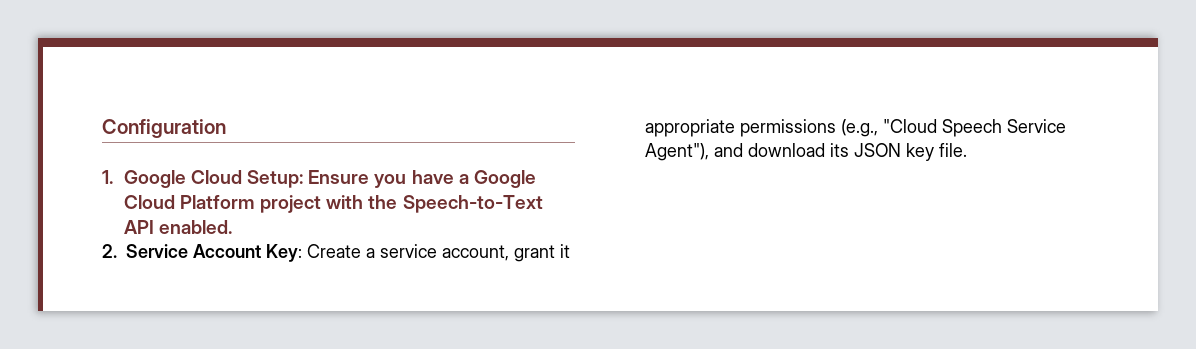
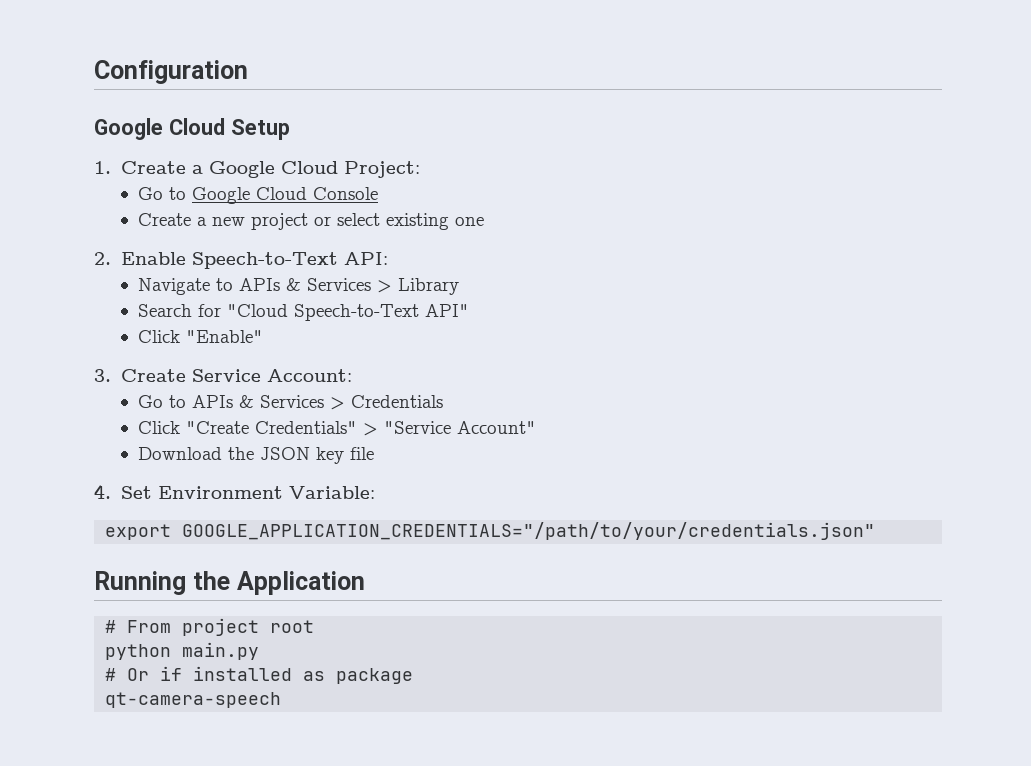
- 1. Google Cloud Setup: Ensure you have a Google Cloud Platform project with the Speech-to-Text API enabled.
- 2. Service Account Key: Create a service account, grant it appropriate permissions (e.g., "Cloud Speech Service Agent"), and download its JSON key file.
+ Google Cloud Setup
+ 1. Create a Google Cloud Project:
+ Go to Google Cloud Console
+ Create a new project or select existing one
+ 2. Enable Speech-to-Text API:
+ Navigate to APIs & Services > Library
+ Search for "Cloud Speech-to-Text API"
+ Click "Enable"
+ 3. Create Service Account:
+ Go to APIs & Services > Credentials
+ Click "Create Credentials" > "Service Account"
+ Download the JSON key file
+ 4. Set Environment Variable:
+ export GOOGLE_APPLICATION_CREDENTIALS="/path/to/your/credentials.json"
+ Running the Application
+ # From project root
+ python main.py
+ # Or if installed as package
+ qt-camera-speech

